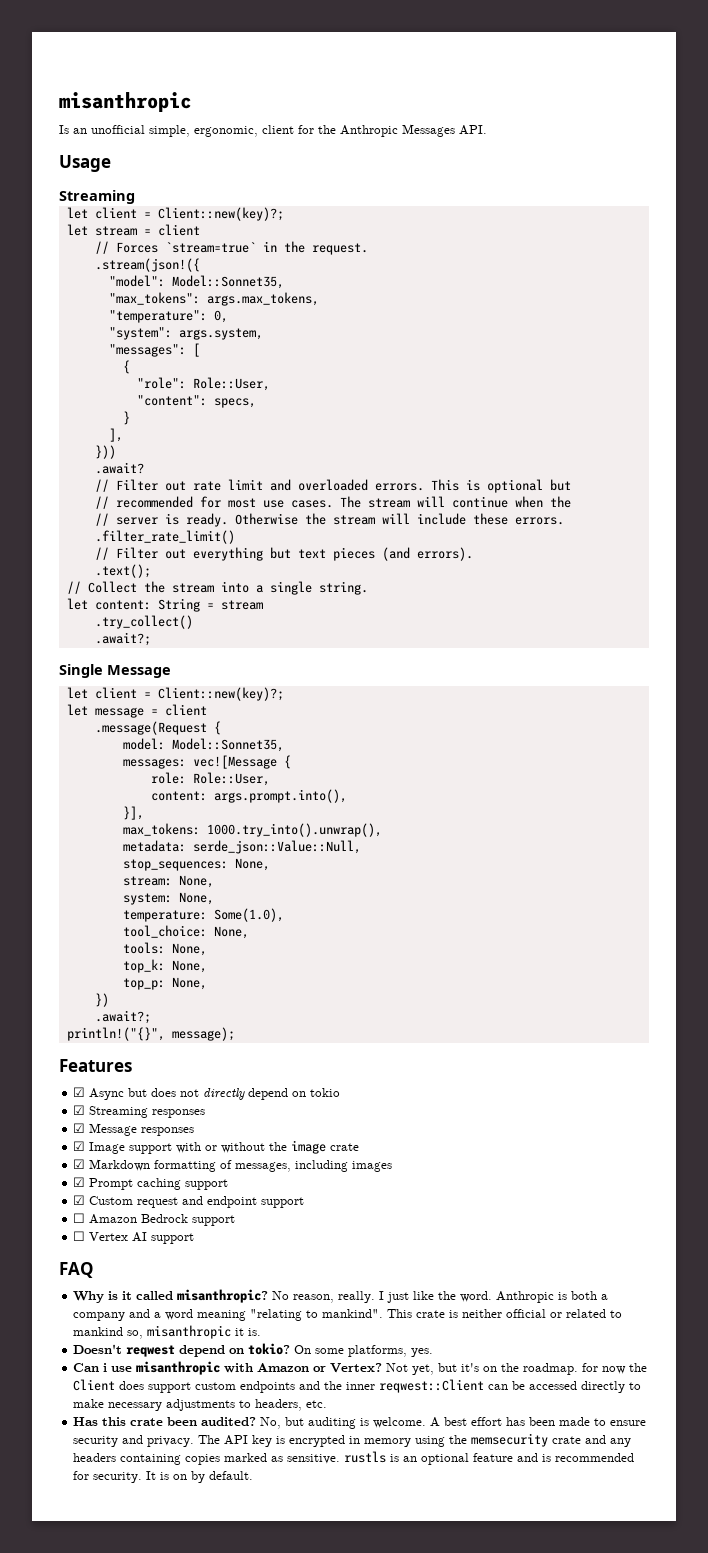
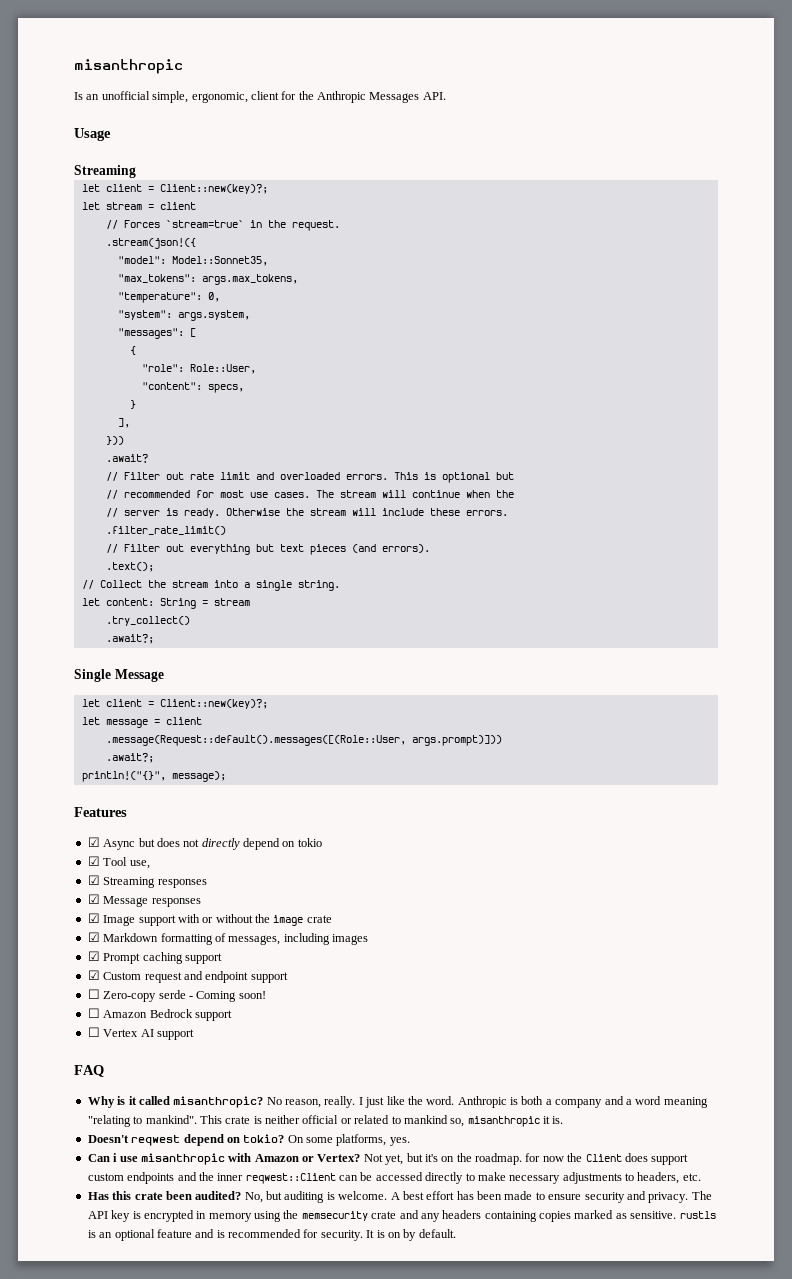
- .message(Request {
- model: Model::Sonnet35,
- messages: vec![Message {
- role: Role::User,
- content: args.prompt.into(),
- }],
- max_tokens: 1000.try_into().unwrap(),
- metadata: serde_json::Value::Null,
- stop_sequences: None,
- stream: None,
- system: None,
- temperature: Some(1.0),
- tool_choice: None,
- tools: None,
- top_k: None,
- top_p: None,
- })
+ .message(Request::default().messages([(Role::User, args.prompt)]))
+ ☑ Tool use,
+ ☐ Zero-copy serde - Coming soon!

